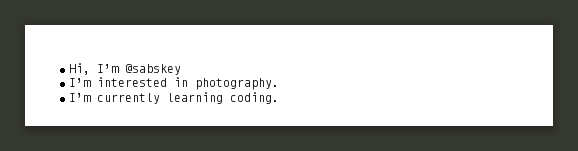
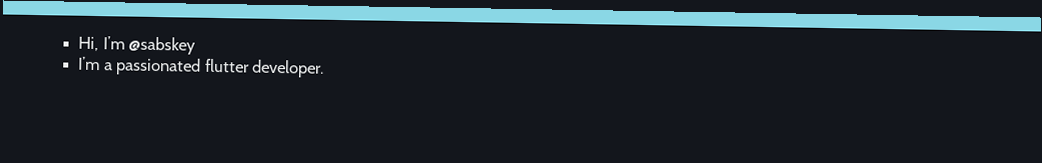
- I’m interested in photography.
- I’m currently learning coding.
+ I’m a passionated flutter developer.

